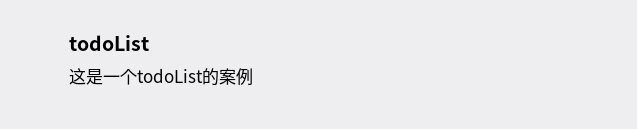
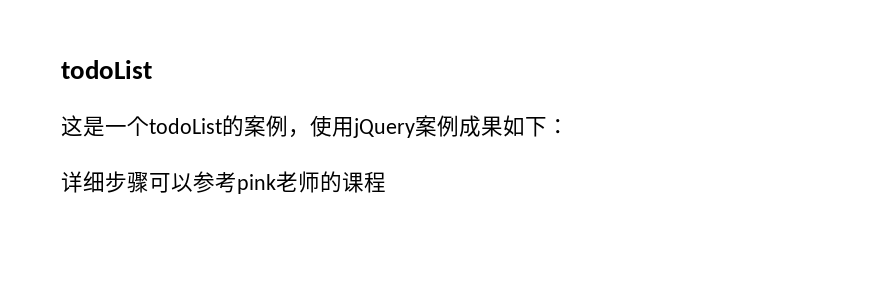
- 这是一个todoList的案例
+ 这是一个todoList的案例，使用jQuery案例成果如下：
+ 详细步骤可以参考pink老师的课程

